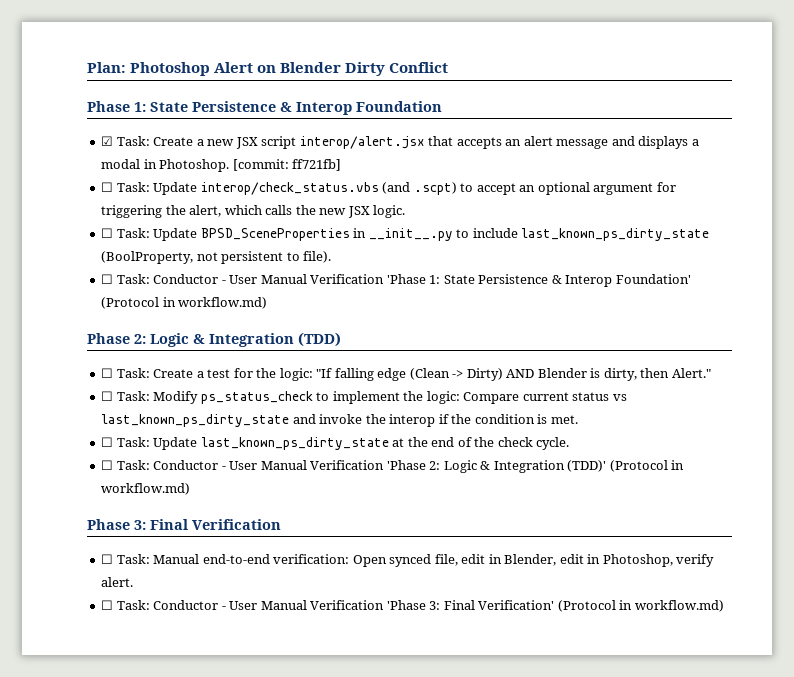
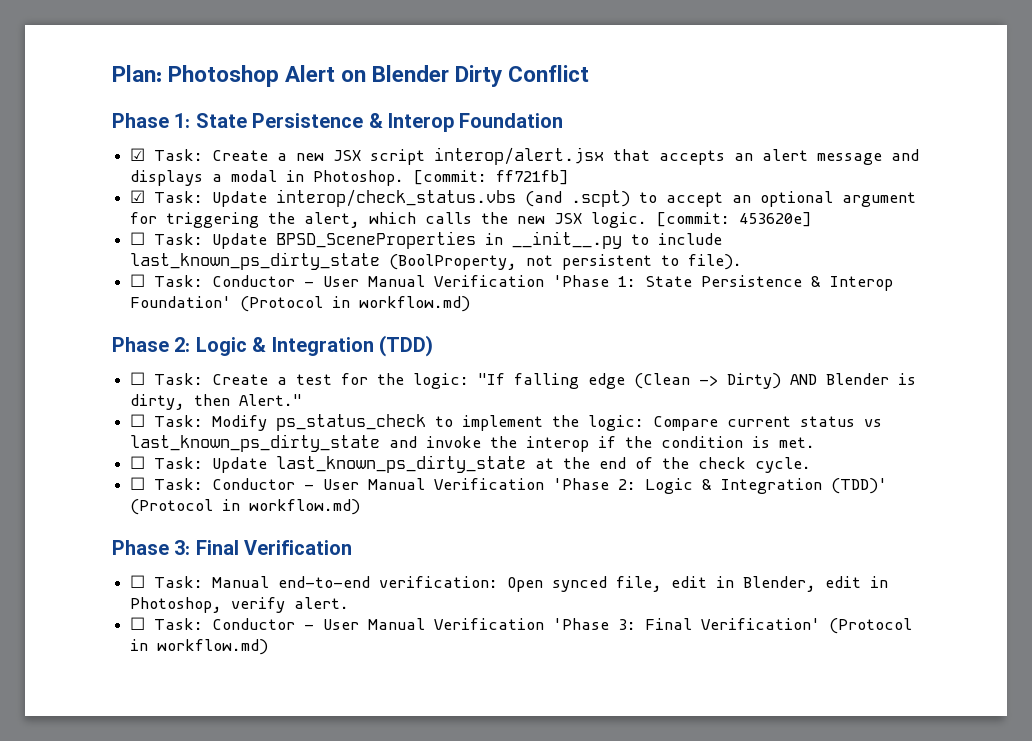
- ☐ Task: Update interop/check_status.vbs (and .scpt) to accept an optional argument for triggering the alert, which calls the new JSX logic.
+ ☑ Task: Update interop/check_status.vbs (and .scpt) to accept an optional argument for triggering the alert, which calls the new JSX logic. [commit: 453620e]

